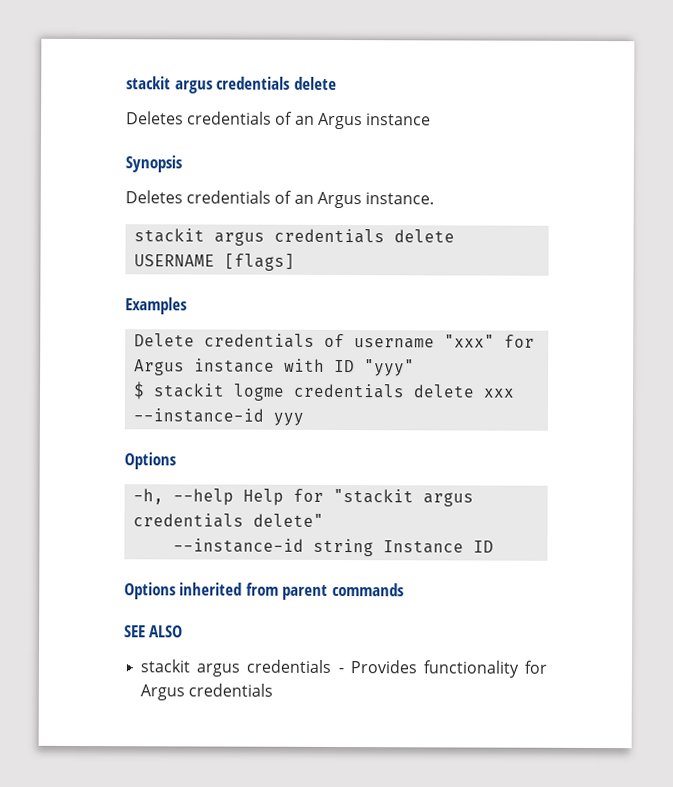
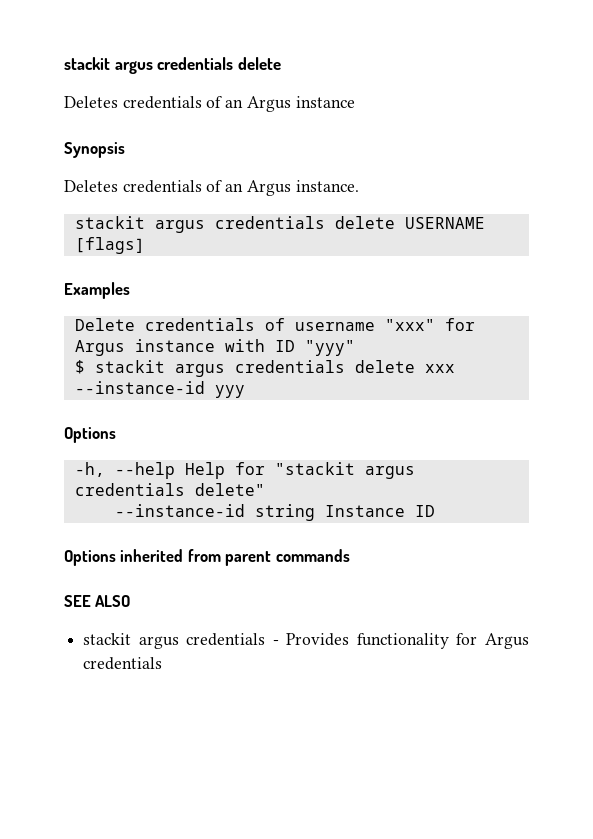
- $ stackit logme credentials delete xxx --instance-id yyy
+ $ stackit argus credentials delete xxx --instance-id yyy

